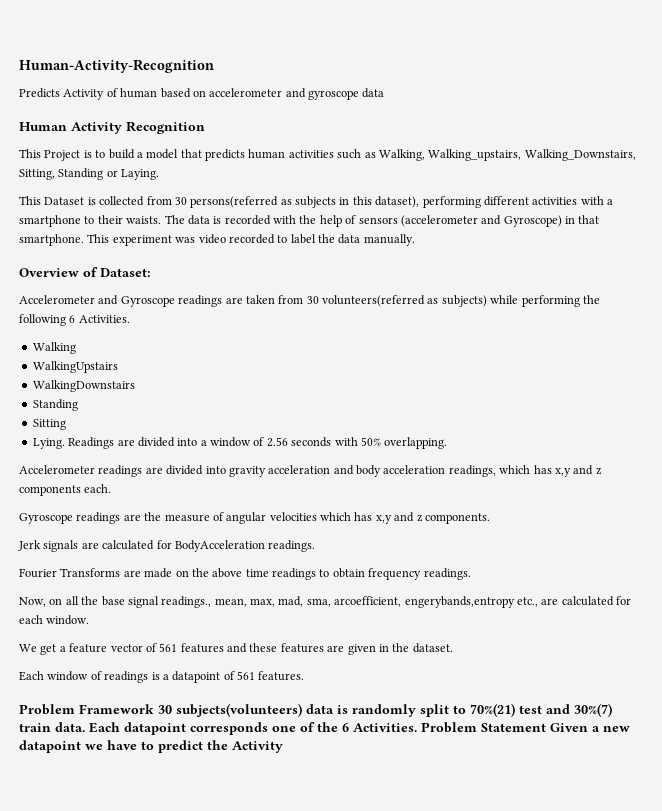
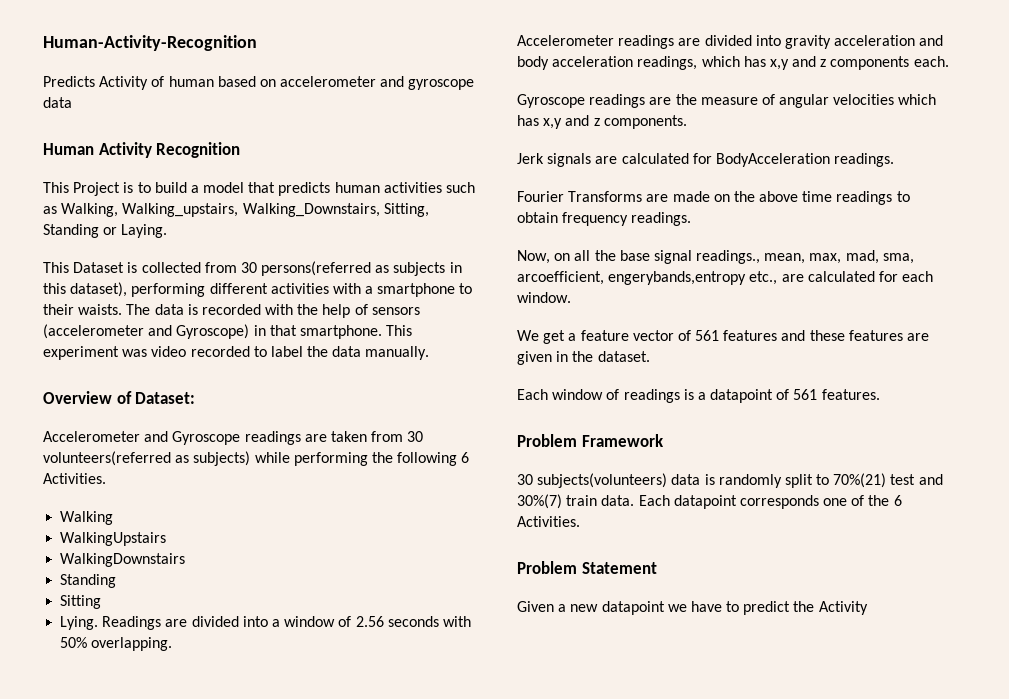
- Problem Framework 30 subjects(volunteers) data is randomly split to 70%(21) test and 30%(7) train data.
+ Problem Framework
+ 30 subjects(volunteers) data is randomly split to 70%(21) test and 30%(7) train data.
- Each datapoint corresponds one of the 6 Activities. Problem Statement Given a new datapoint we have to predict the Activity
+ Each datapoint corresponds one of the 6 Activities.
+ Problem Statement
+ Given a new datapoint we have to predict the Activity

